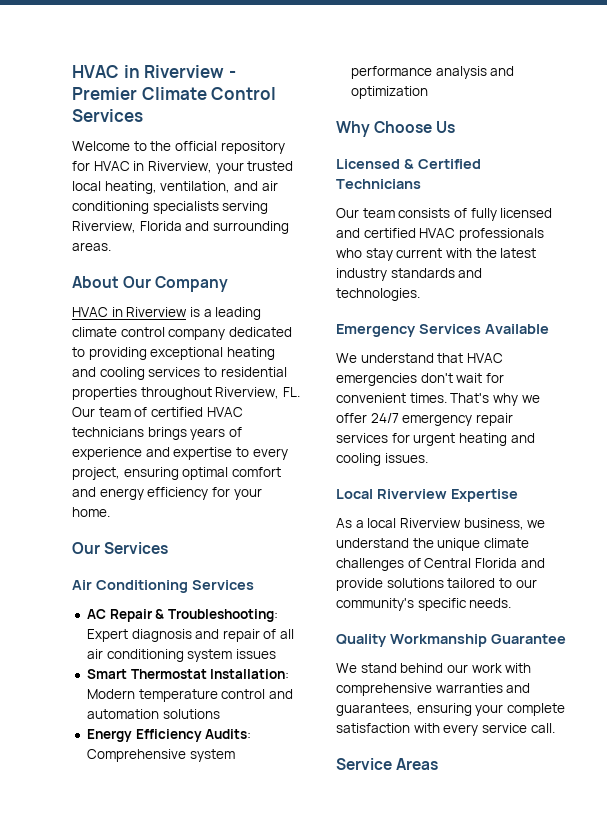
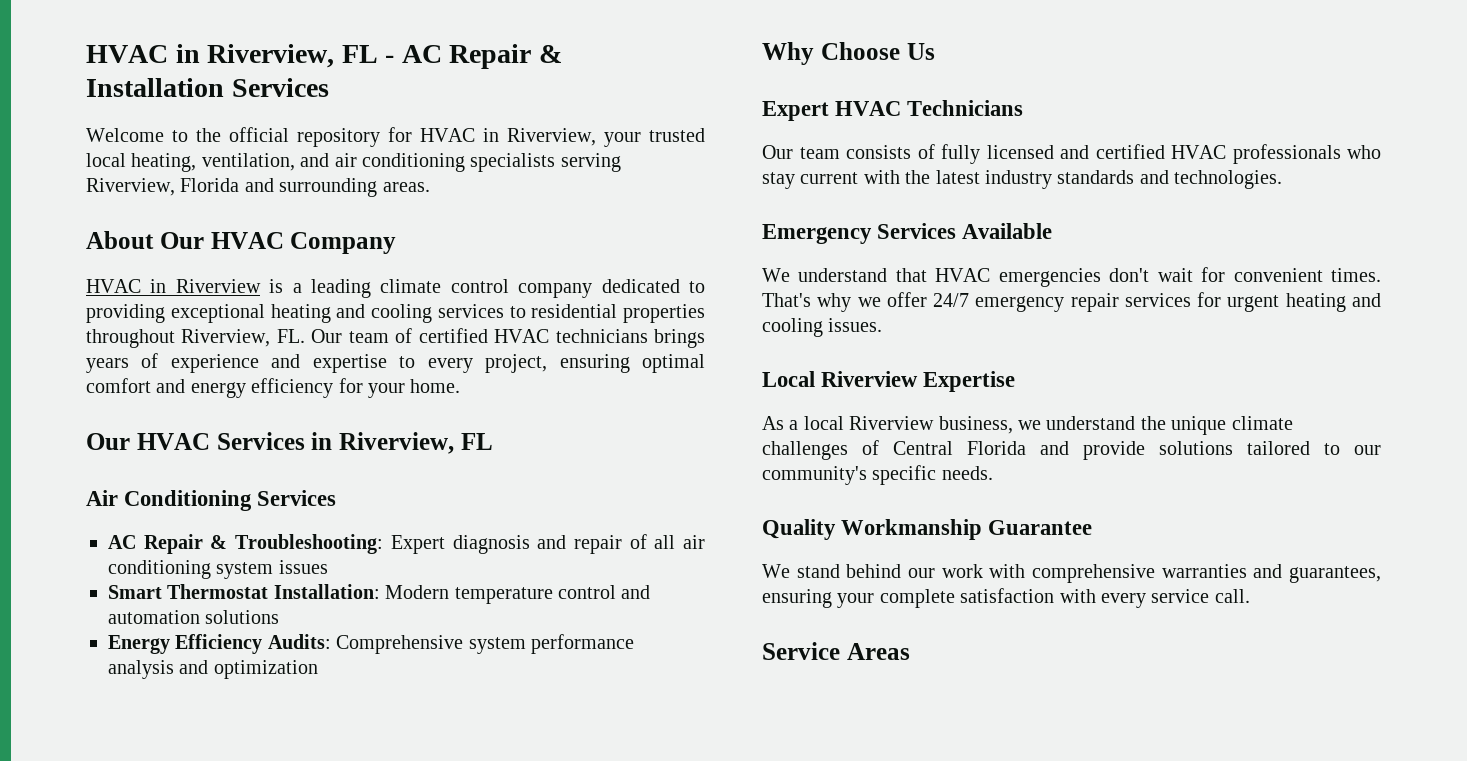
- HVAC in Riverview - Premier Climate Control Services
+ HVAC in Riverview, FL - AC Repair & Installation Services
- About Our Company
+ About Our HVAC Company
- Our Services
+ Our HVAC Services in Riverview, FL
- Licensed & Certified Technicians
+ Expert HVAC Technicians

